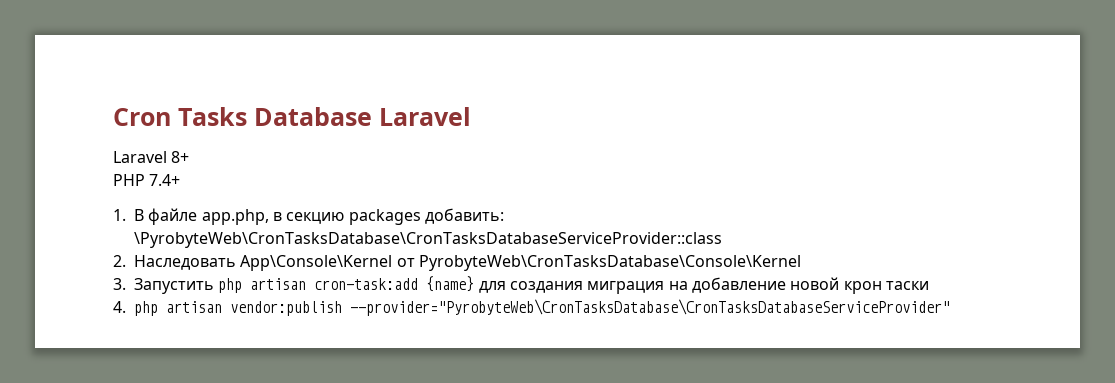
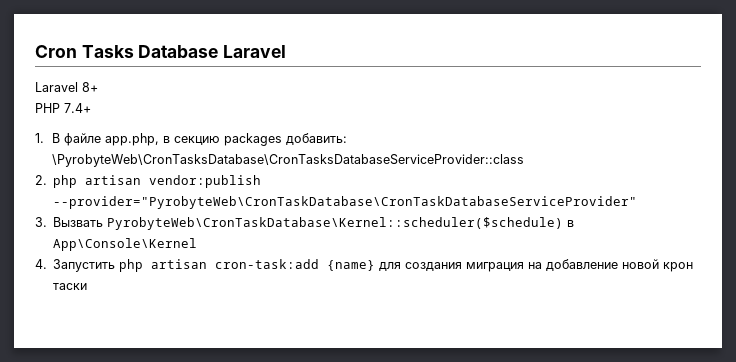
- 2. Наследовать App\Console\Kernel от PyrobyteWeb\CronTasksDatabase\Console\Kernel
- 3. Запустить php artisan cron-task:add {name} для создания миграция на добавление новой крон таски
+ 2. php artisan vendor:publish --provider="PyrobyteWeb\CronTaskDatabase\CronTaskDatabaseServiceProvider"
+ 3. Вызвать PyrobyteWeb\CronTaskDatabase\Kernel::scheduler($schedule) в App\Console\Kernel
+ 4. Запустить php artisan cron-task:add {name} для создания миграция на добавление новой крон таски
- 4. php artisan vendor:publish --provider="PyrobyteWeb\CronTasksDatabase\CronTasksDatabaseServiceProvider"

